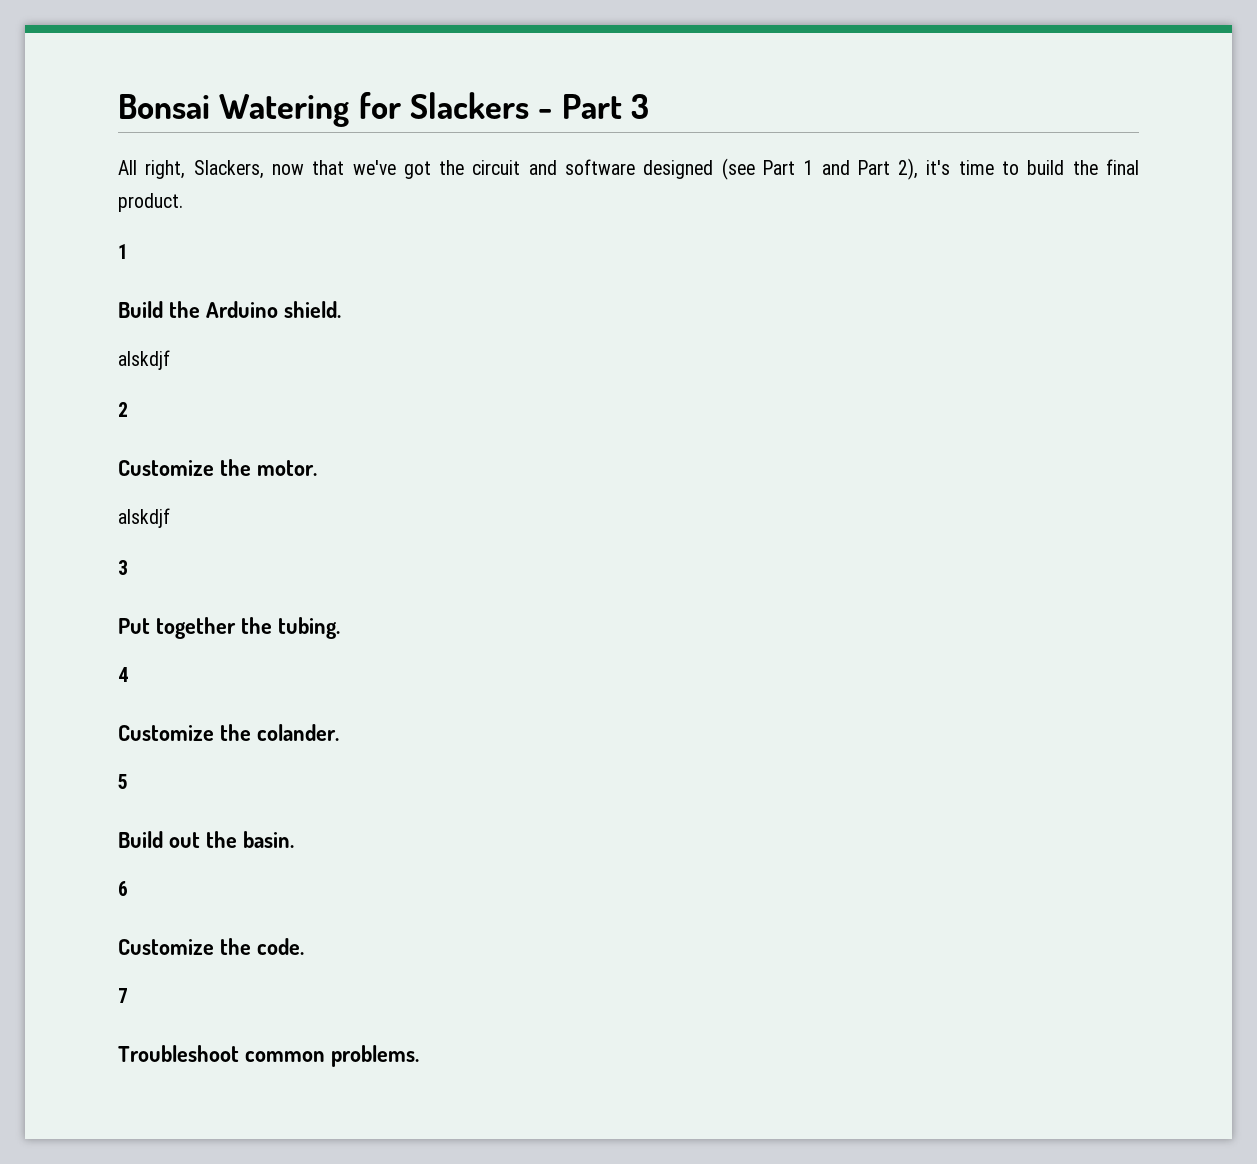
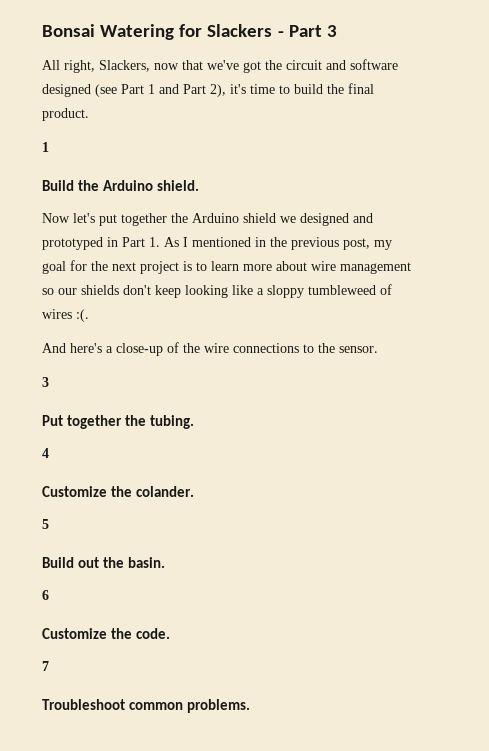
  Build the Arduino shield.
- alskdjf
- 2
- Customize the motor.
- alskdjf
+ Now let's put together the Arduino shield we designed and prototyped in Part 1. As I mentioned in the previous post, my goal for the next project is to learn more about wire management so our shields don't keep looking like a sloppy tumbleweed of wires :(.
+ And here's a close-up of the wire connections to the sensor.

